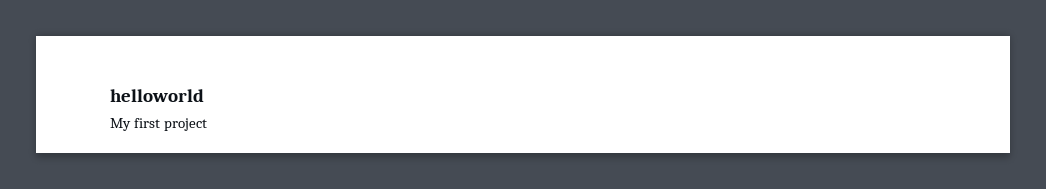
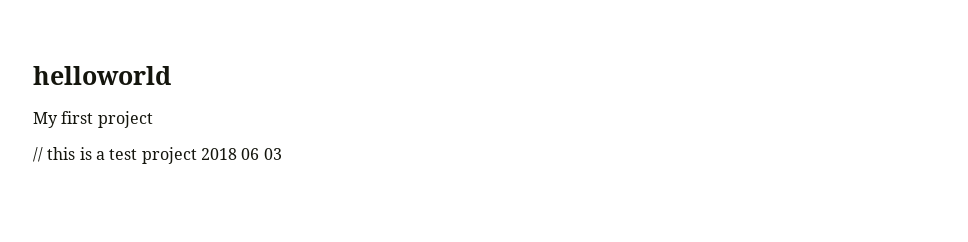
+ // this is a test project 2018 06 03

